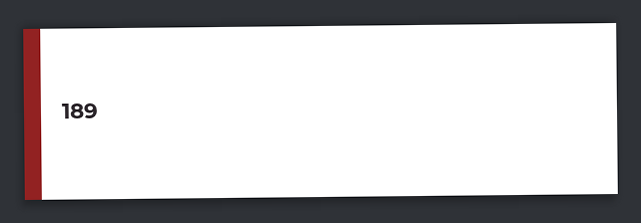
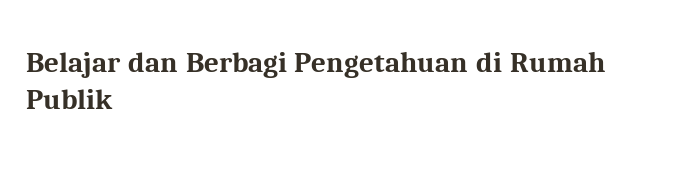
- 189
+ Belajar dan Berbagi Pengetahuan di Rumah Publik

